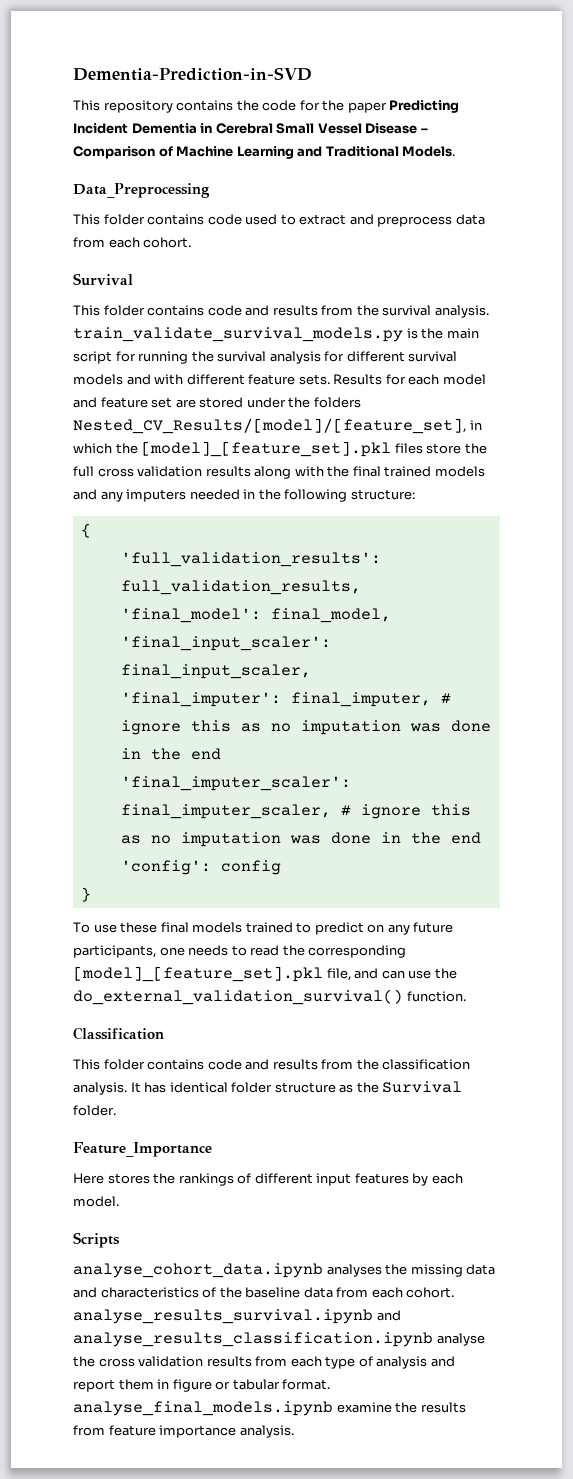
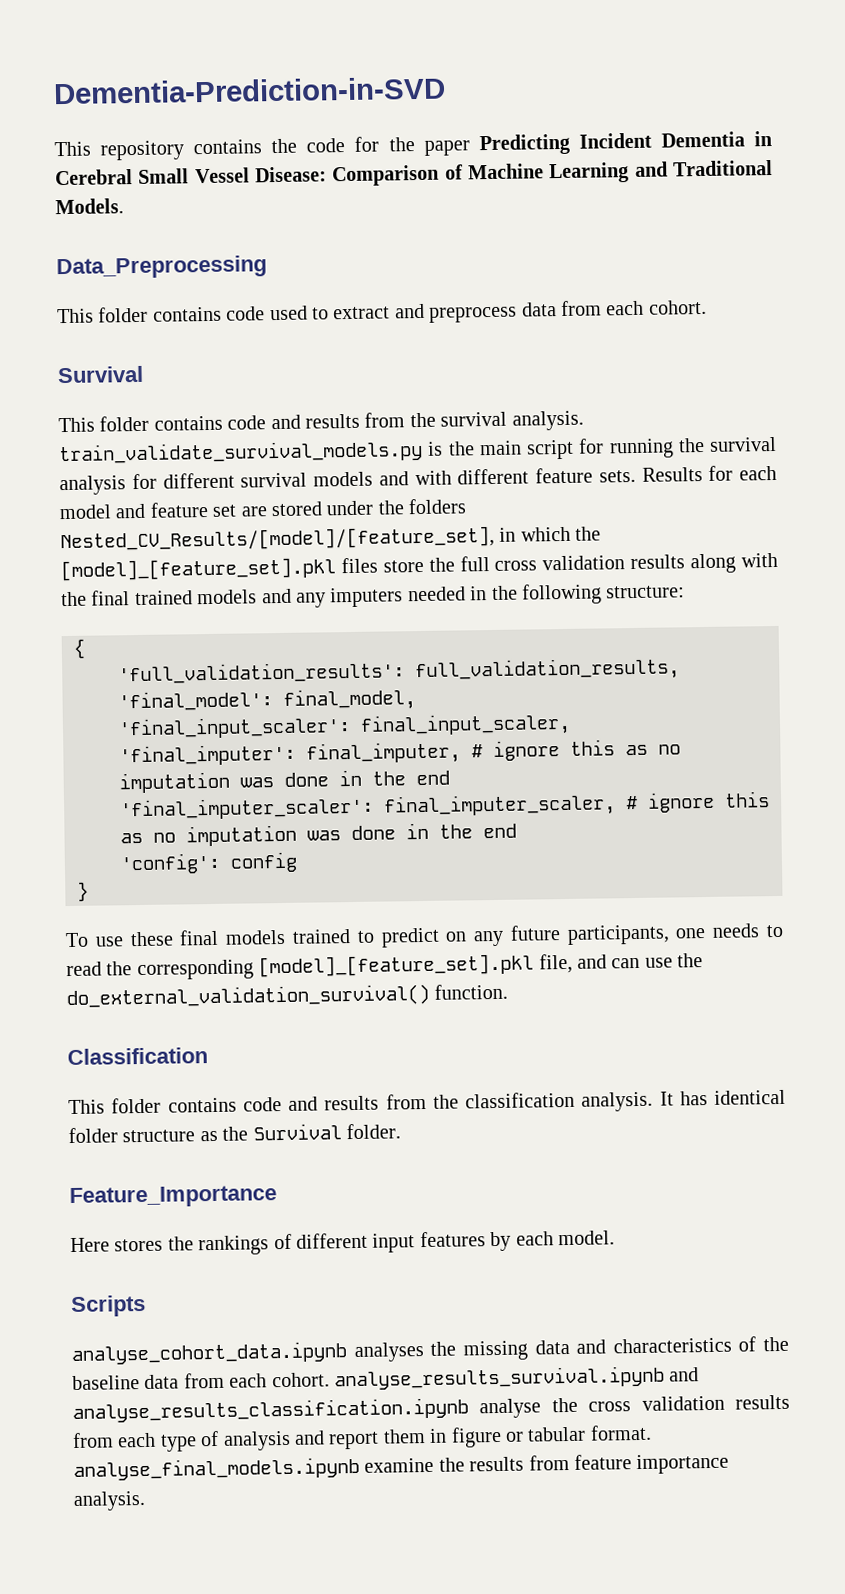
- This repository contains the code for the paper Predicting Incident Dementia in Cerebral Small Vessel Disease – Comparison of Machine Learning and Traditional Models.
+ This repository contains the code for the paper Predicting Incident Dementia in Cerebral Small Vessel Disease: Comparison of Machine Learning and Traditional Models.

